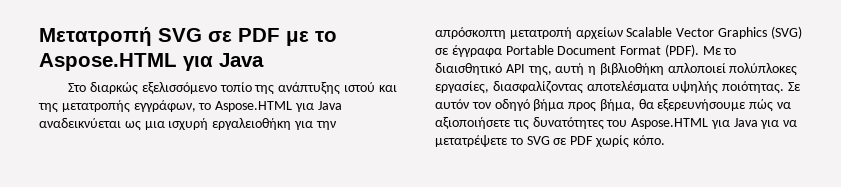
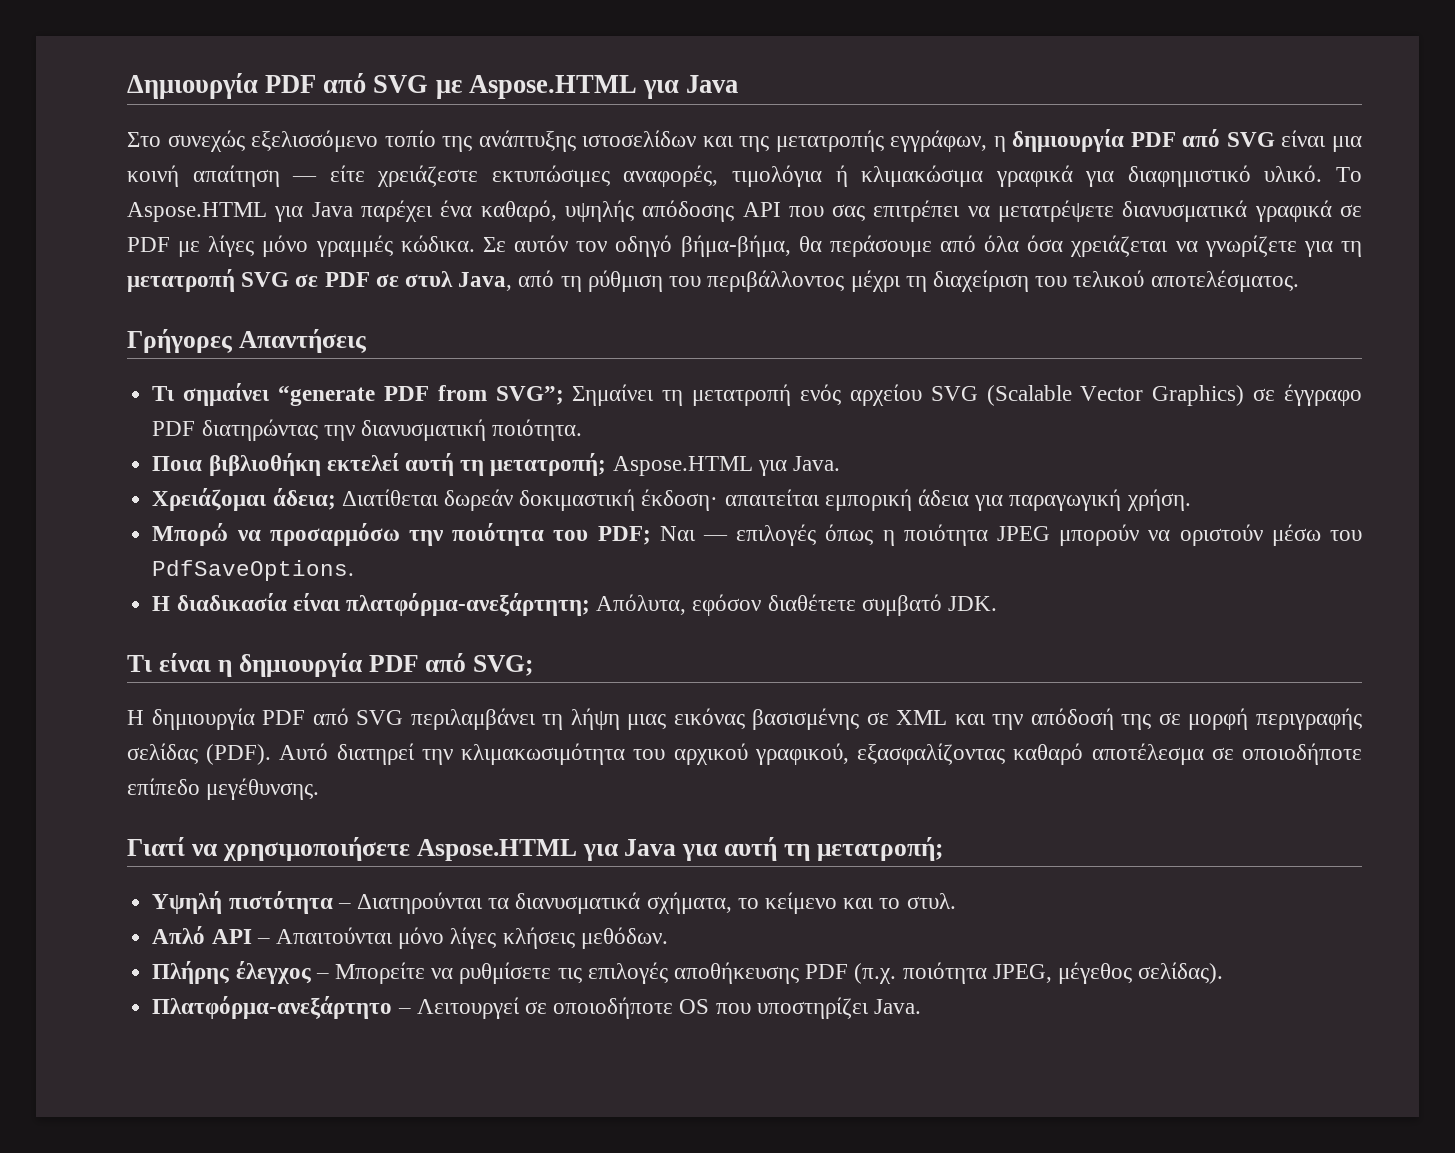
- Μετατροπή SVG σε PDF με το Aspose.HTML για Java
+ Δημιουργία PDF από SVG με Aspose.HTML για Java
- Στο διαρκώς εξελισσόμενο τοπίο της ανάπτυξης ιστού και της μετατροπής εγγράφων, το Aspose.HTML για Java αναδεικνύεται ως μια ισχυρή εργαλειοθήκη για την απρόσκοπτη μετατροπή αρχείων Scalable Vector Graphics (SVG) σε έγγραφα Portable Document Format (PDF). Με το διαισθητικό API της, αυτή η βιβλιοθήκη απλοποιεί πολύπλοκες εργασίες, διασφαλίζοντας αποτελέσματα υψηλής ποιότητας. Σε αυτόν τον οδηγό βήμα προς βήμα, θα εξερευνήσουμε πώς να αξιοποιήσετε τις δυνατότητες του Aspose.HTML για Java για να μετατρέψετε το SVG σε PDF χωρίς κόπο.
+ Στο συνεχώς εξελισσόμενο τοπίο της ανάπτυξης ιστοσελίδων και της μετατροπής εγγράφων, η δημιουργία PDF από SVG είναι μια κοινή απαίτηση — είτε χρειάζεστε εκτυπώσιμες αναφορές, τιμολόγια ή κλιμακώσιμα γραφικά για διαφημιστικό υλικό. Το Aspose.HTML για Java παρέχει ένα καθαρό, υψηλής απόδοσης API που σας επιτρέπει να μετατρέψετε διανυσματικά γραφικά σε PDF με λίγες μόνο γραμμές κώδικα. Σε αυτόν τον οδηγό βήμα‑βήμα, θα περάσουμε από όλα όσα χρειάζεται να γνωρίζετε για τη μετατροπή SVG σε PDF σε στυλ Java, από τη ρύθμιση του περιβάλλοντος μέχρι τη διαχείριση του τελικού αποτελέσματος.
+ Γρήγορες Απαντήσεις
+ Τι σημαίνει “generate PDF from SVG”; Σημαίνει τη μετατροπή ενός αρχείου SVG (Scalable Vector Graphics) σε έγγραφο PDF διατηρώντας την διανυσματική ποιότητα.
+ Ποια βιβλιοθήκη εκτελεί αυτή τη μετατροπή; Aspose.HTML για Java.
+ Χρειάζομαι άδεια; Διατίθεται δωρεάν δοκιμαστική έκδοση· απαιτείται εμπορική άδεια για παραγωγική χρήση.
+ Μπορώ να προσαρμόσω την ποιότητα του PDF; Ναι — επιλογές όπως η ποιότητα JPEG μπορούν να οριστούν μέσω του PdfSaveOptions.
+ Η διαδικασία είναι πλατφόρμα‑ανεξάρτητη; Απόλυτα, εφόσον διαθέτετε συμβατό JDK.
+ Τι είναι η δημιουργία PDF από SVG;
+ Η δημιουργία PDF από SVG περιλαμβάνει τη λήψη μιας εικόνας βασισμένης σε XML και την απόδοσή της σε μορφή περιγραφής σελίδας (PDF). Αυτό διατηρεί την κλιμακωσιμότητα του αρχικού γραφικού, εξασφαλίζοντας καθαρό αποτέλεσμα σε οποιοδήποτε επίπεδο μεγέθυνσης.
+ Γιατί να χρησιμοποιήσετε Aspose.HTML για Java για αυτή τη μετατροπή;
+ Υψηλή πιστότητα – Διατηρούνται τα διανυσματικά σχήματα, το κείμενο και το στυλ.
+ Απλό API – Απαιτούνται μόνο λίγες κλήσεις μεθόδων.
+ Πλήρης έλεγχος – Μπορείτε να ρυθμίσετε τις επιλογές αποθήκευσης PDF (π.χ. ποιότητα JPEG, μέγεθος σελίδας).
+ Πλατφόρμα‑ανεξάρτητο – Λειτουργεί σε οποιοδήποτε OS που υποστηρίζει Java.

